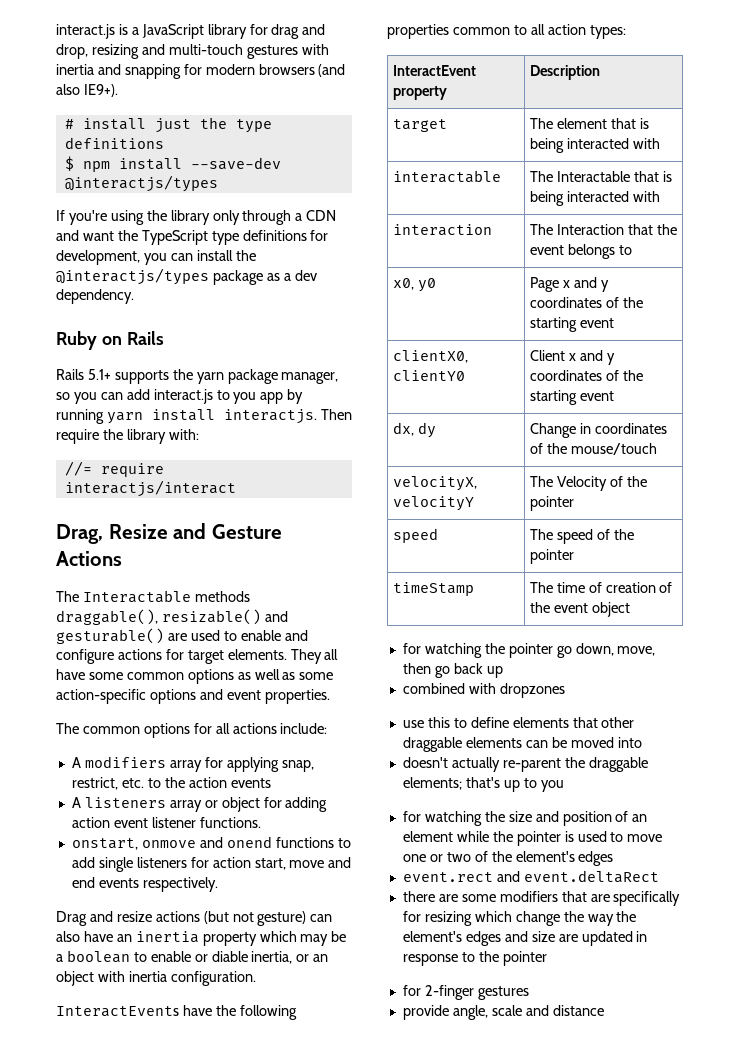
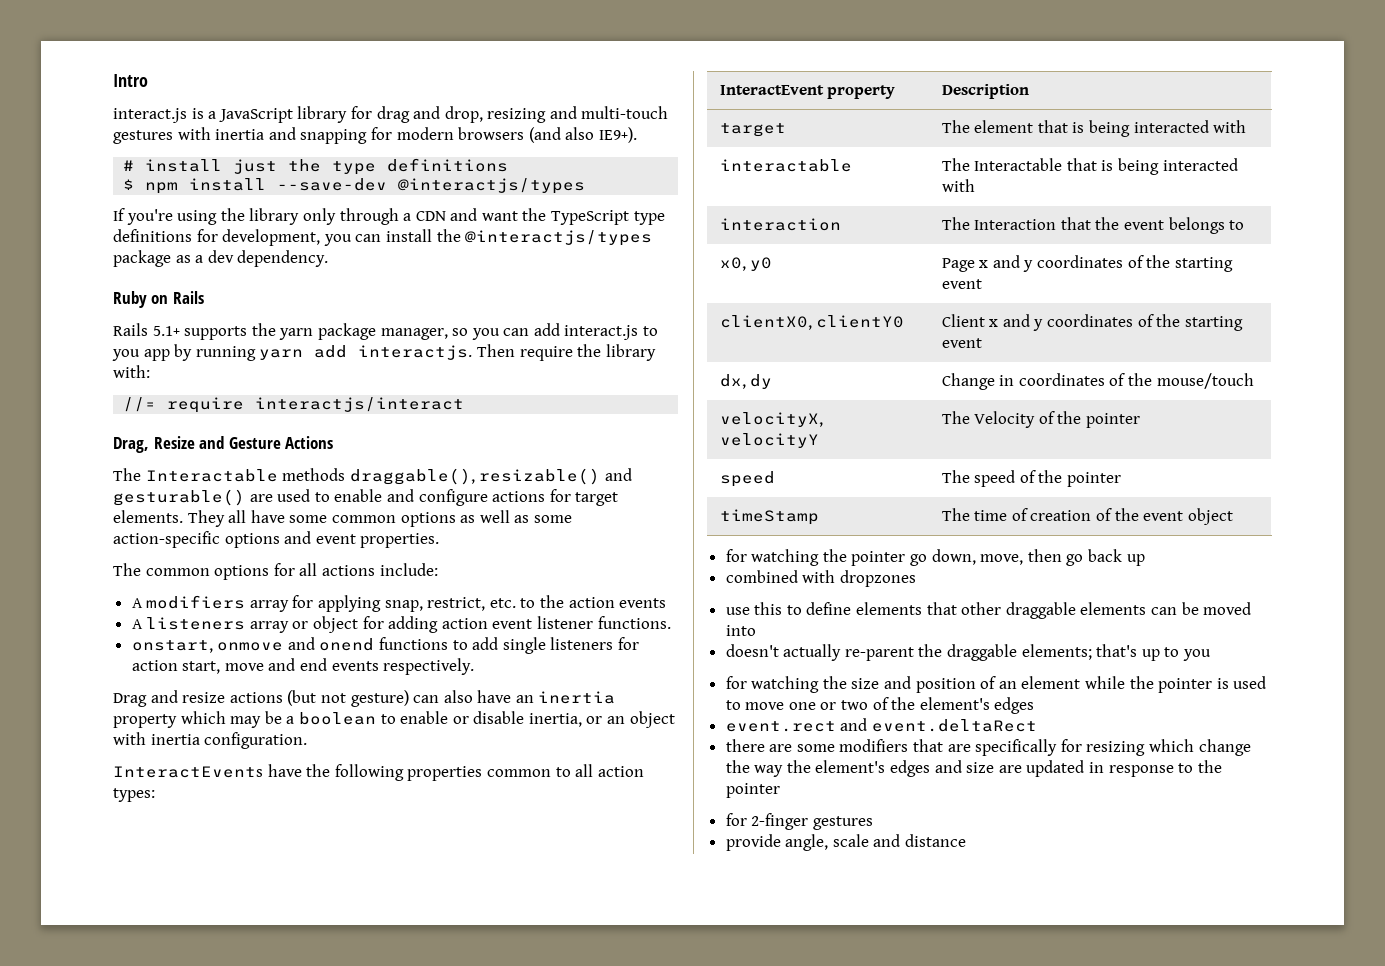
+ Intro
- Rails 5.1+ supports the yarn package manager, so you can add interact.js to you app by running yarn install interactjs.
+ Rails 5.1+ supports the yarn package manager, so you can add interact.js to you app by running yarn add interactjs.
- Drag and resize actions (but not gesture) can also have an inertia property which may be a boolean to enable or diable inertia, or an object with inertia configuration.
+ Drag and resize actions (but not gesture) can also have an inertia property which may be a boolean to enable or disable inertia, or an object with inertia configuration.

